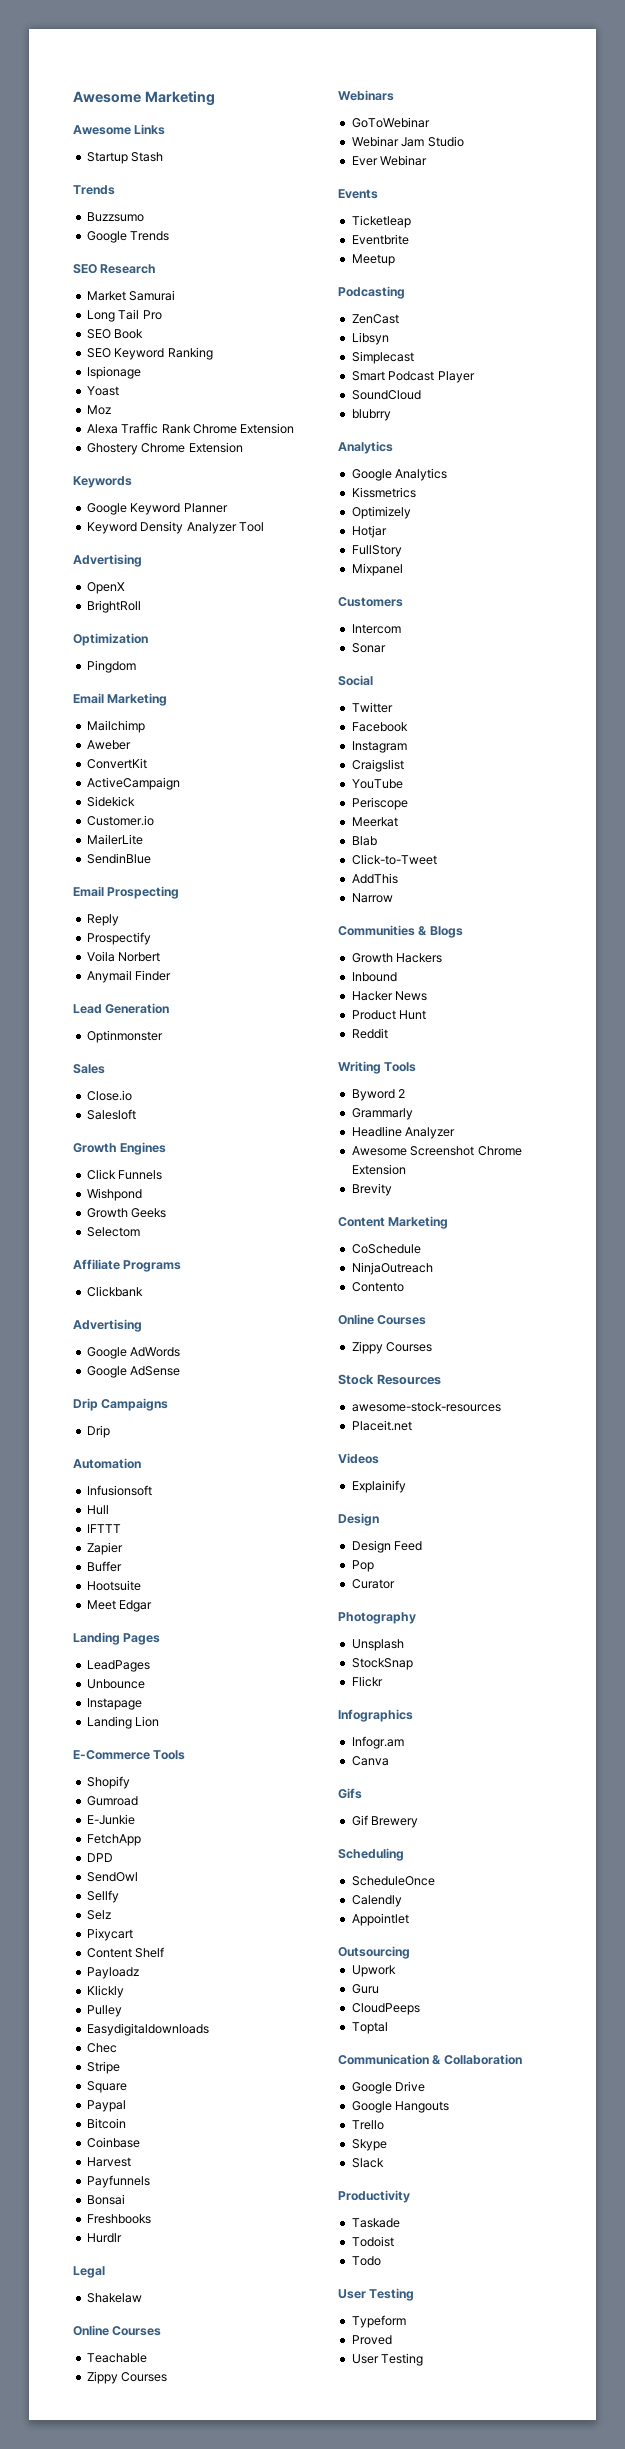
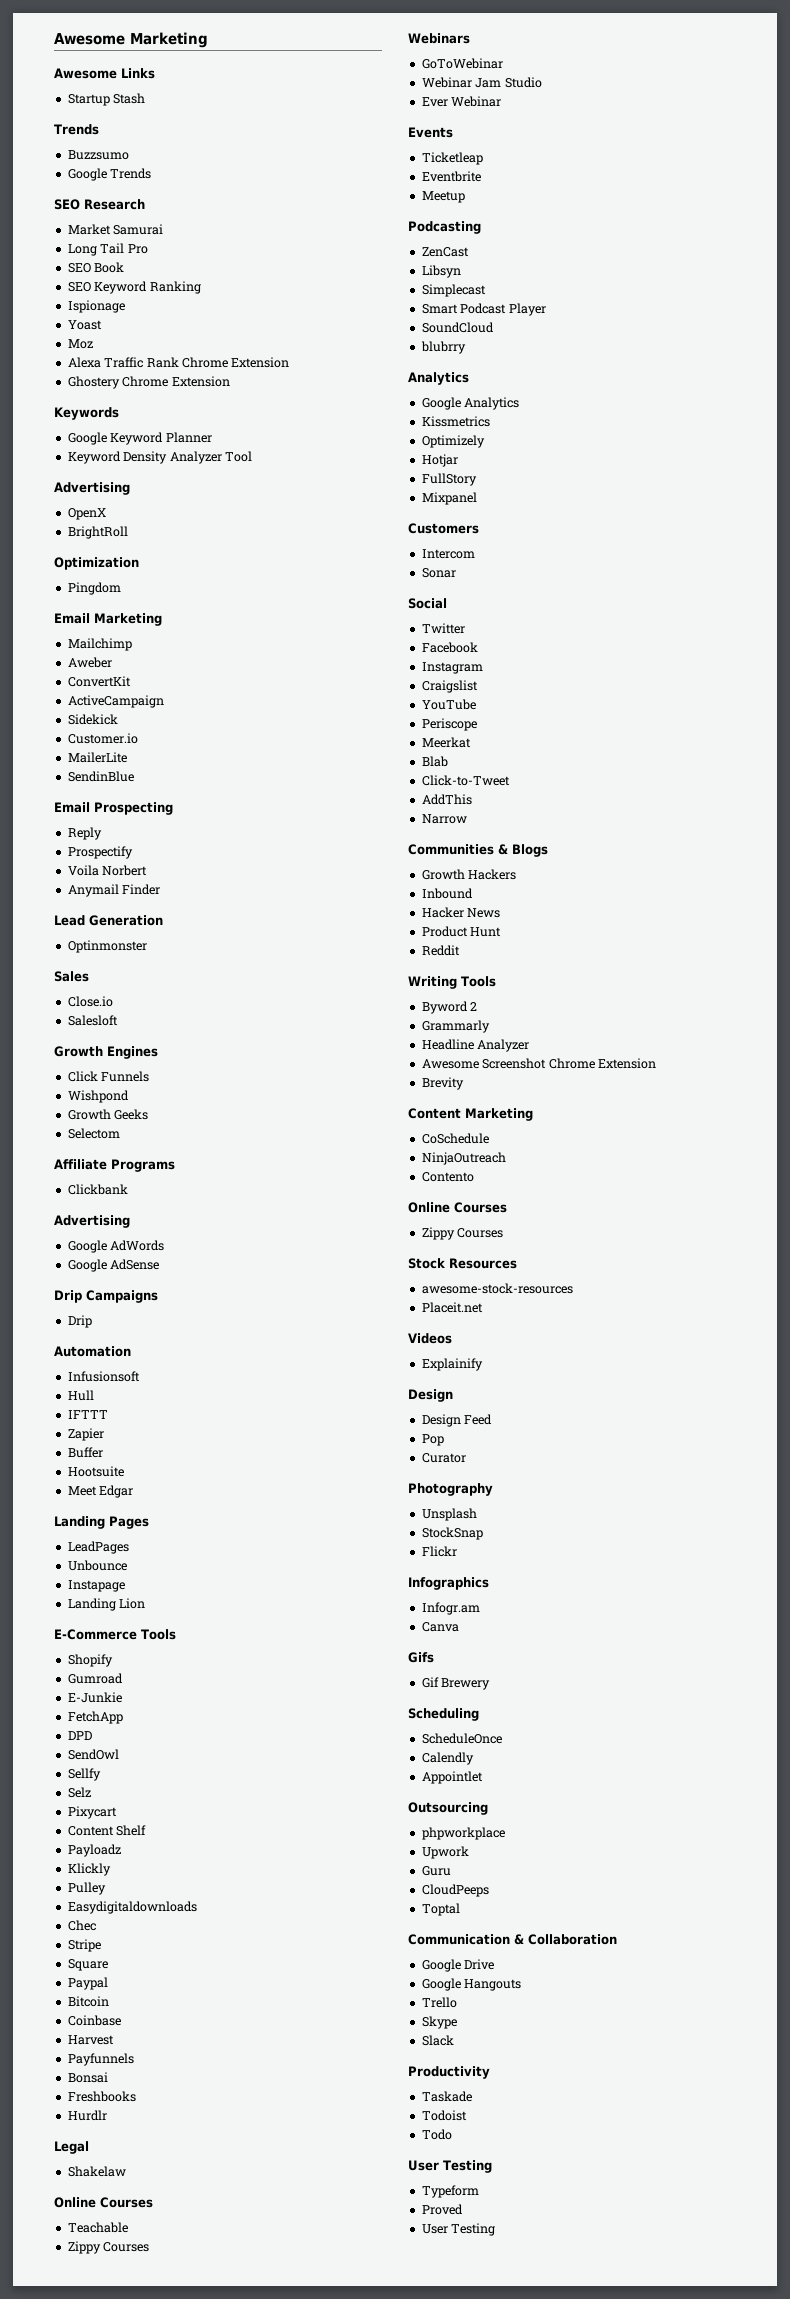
+ phpworkplace

